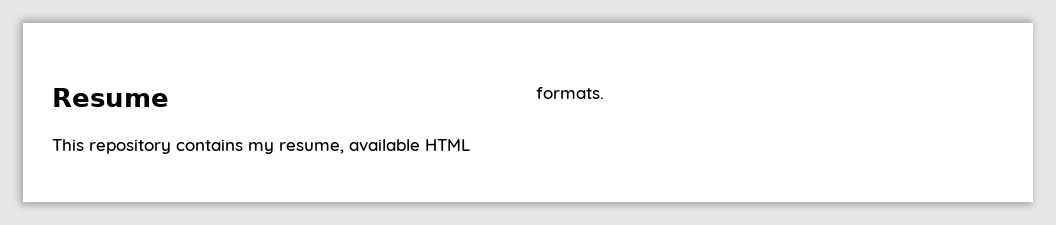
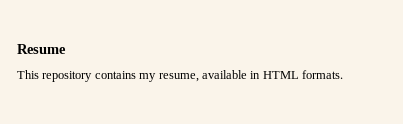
- This repository contains my resume, available HTML formats.
+ This repository contains my resume, available in HTML formats.

